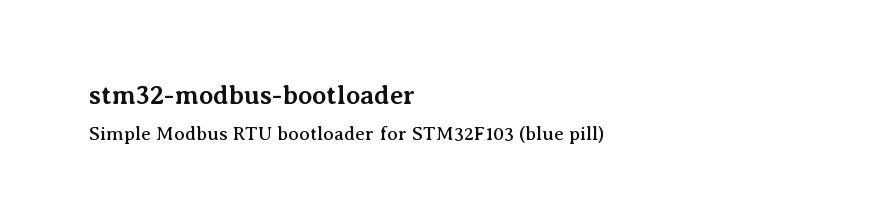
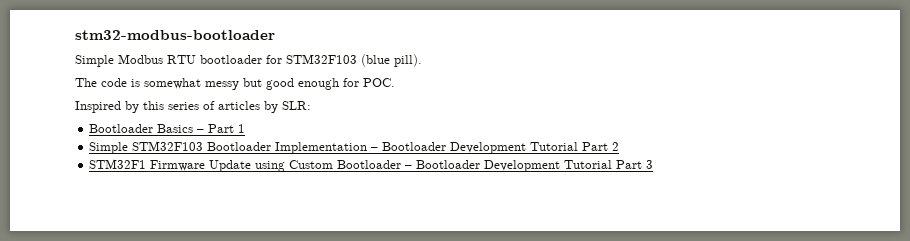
- Simple Modbus RTU bootloader for STM32F103 (blue pill)
+ Simple Modbus RTU bootloader for STM32F103 (blue pill).
+ The code is somewhat messy but good enough for POC.
+ Inspired by this series of articles by SLR:
+ Bootloader Basics – Part 1
+ Simple STM32F103 Bootloader Implementation – Bootloader Development Tutorial Part 2
+ STM32F1 Firmware Update using Custom Bootloader – Bootloader Development Tutorial Part 3

